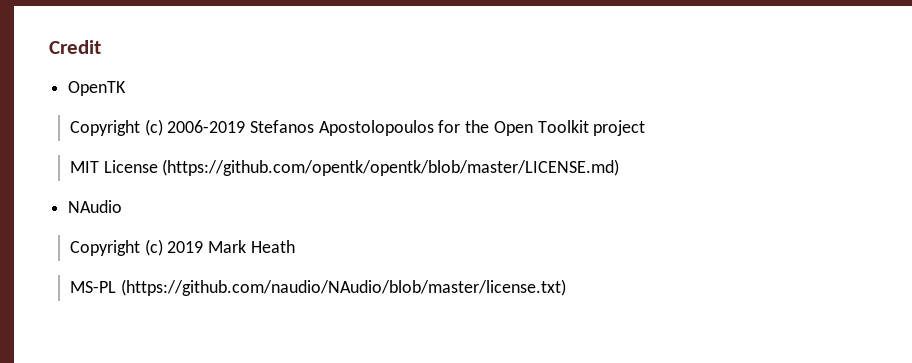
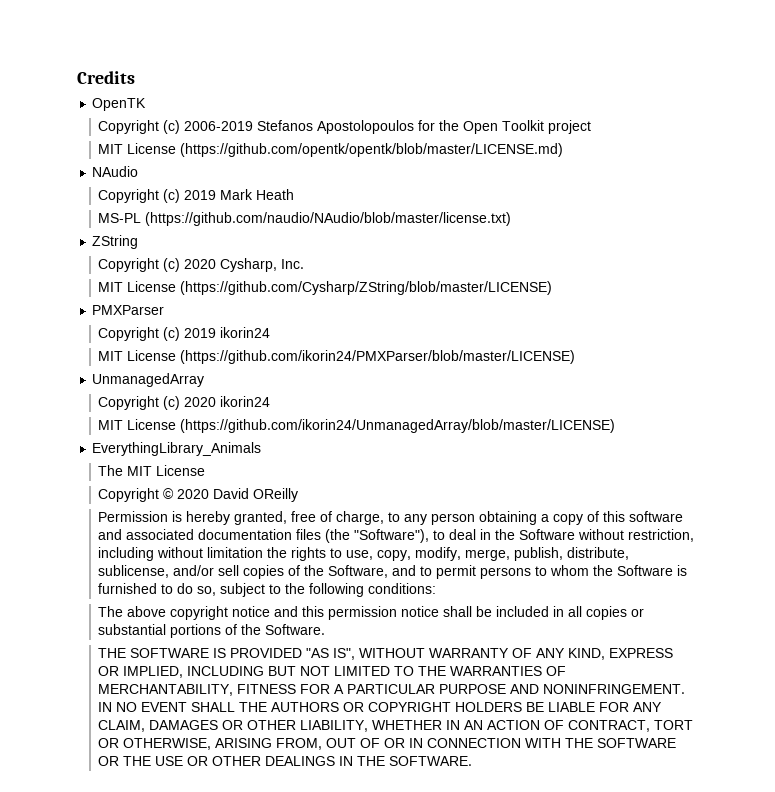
- Credit
+ Credits
+ ZString
+ Copyright (c) 2020 Cysharp, Inc.
+ MIT License (https://github.com/Cysharp/ZString/blob/master/LICENSE)
+ PMXParser
+ Copyright (c) 2019 ikorin24
+ MIT License (https://github.com/ikorin24/PMXParser/blob/master/LICENSE)
+ UnmanagedArray
+ Copyright (c) 2020 ikorin24
+ MIT License (https://github.com/ikorin24/UnmanagedArray/blob/master/LICENSE)
+ EverythingLibrary_Animals
+ The MIT License
+ Copyright © 2020 David OReilly
+ Permission is hereby granted, free of charge, to any person obtaining a copy of this software and associated documentation files (the "Software"), to deal in the Software without restriction, including without limitation the rights to use, copy, modify, merge, publish, distribute, sublicense, and/or sell copies of the Software, and to permit persons to whom the Software is furnished to do so, subject to the following conditions:
+ The above copyright notice and this permission notice shall be included in all copies or substantial portions of the Software.
+ THE SOFTWARE IS PROVIDED "AS IS", WITHOUT WARRANTY OF ANY KIND, EXPRESS OR IMPLIED, INCLUDING BUT NOT LIMITED TO THE WARRANTIES OF MERCHANTABILITY, FITNESS FOR A PARTICULAR PURPOSE AND NONINFRINGEMENT. IN NO EVENT SHALL THE AUTHORS OR COPYRIGHT HOLDERS BE LIABLE FOR ANY CLAIM, DAMAGES OR OTHER LIABILITY, WHETHER IN AN ACTION OF CONTRACT, TORT OR OTHERWISE, ARISING FROM, OUT OF OR IN CONNECTION WITH THE SOFTWARE OR THE USE OR OTHER DEALINGS IN THE SOFTWARE.

